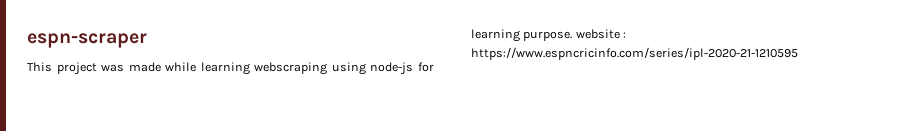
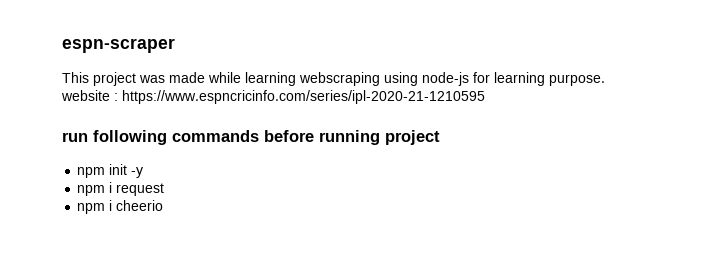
+ run following commands before running project
+ npm init -y
+ npm i request
+ npm i cheerio

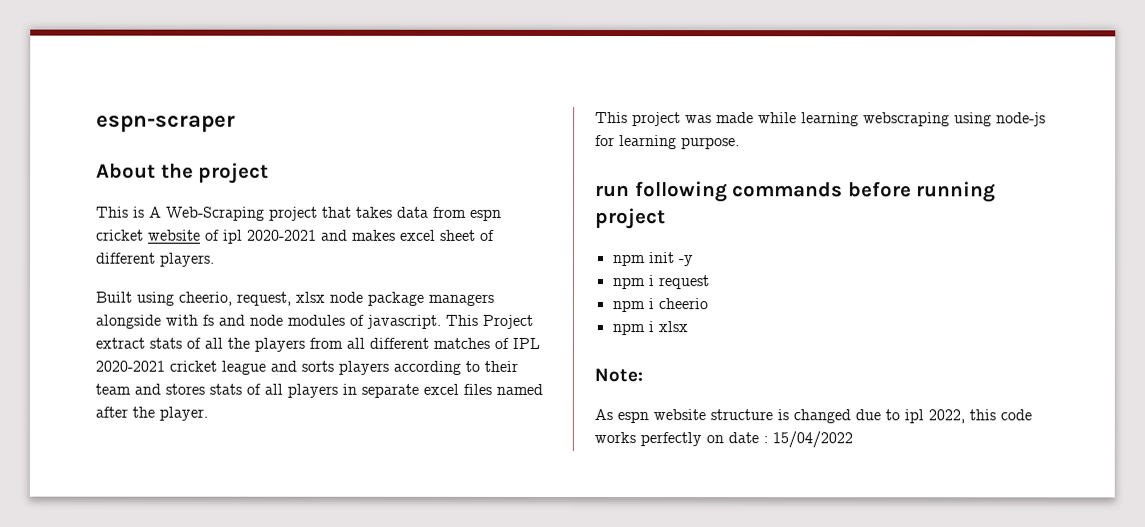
+ About the project
+ This is A Web-Scraping project that takes data from espn cricket website of ipl 2020-2021 and makes excel sheet of different players.
+ Built using cheerio, request, xlsx node package managers alongside with fs and node modules of javascript. This Project extract stats of all the players from all different matches of IPL 2020-2021 cricket league and sorts players according to their team and stores stats of all players in separate excel files named after the player.
- This project was made while learning webscraping using node-js for learning purpose. website : https://www.espncricinfo.com/series/ipl-2020-21-1210595
+ This project was made while learning webscraping using node-js for learning purpose.
+ npm i xlsx
+ Note:
+ As espn website structure is changed due to ipl 2022, this code works perfectly on date : 15/04/2022

